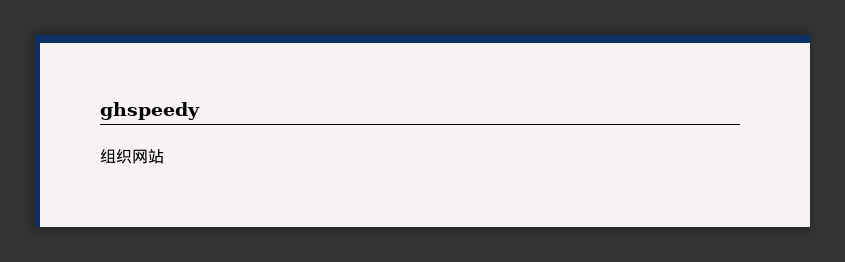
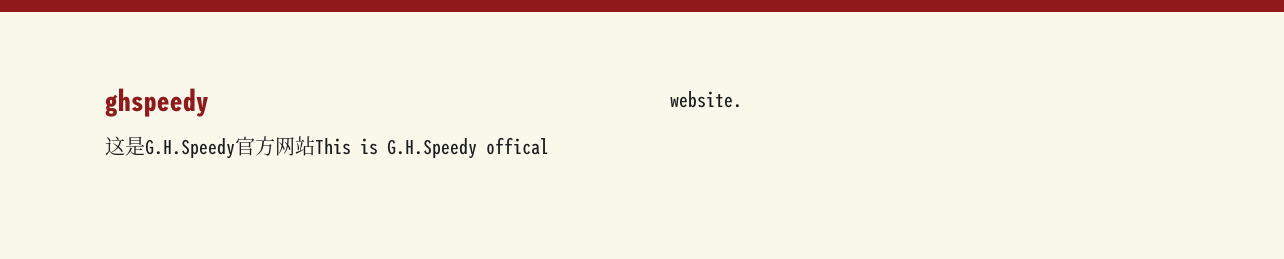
- 组织网站
+ 这是G.H.Speedy官方网站This is G.H.Speedy offical website.

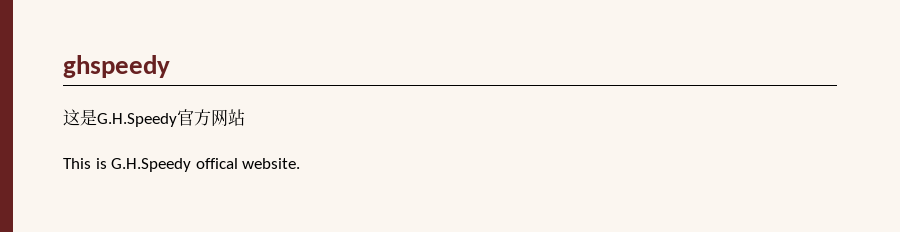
- 这是G.H.Speedy官方网站This is G.H.Speedy offical website.
+ 这是G.H.Speedy官方网站
+ This is G.H.Speedy offical website.

